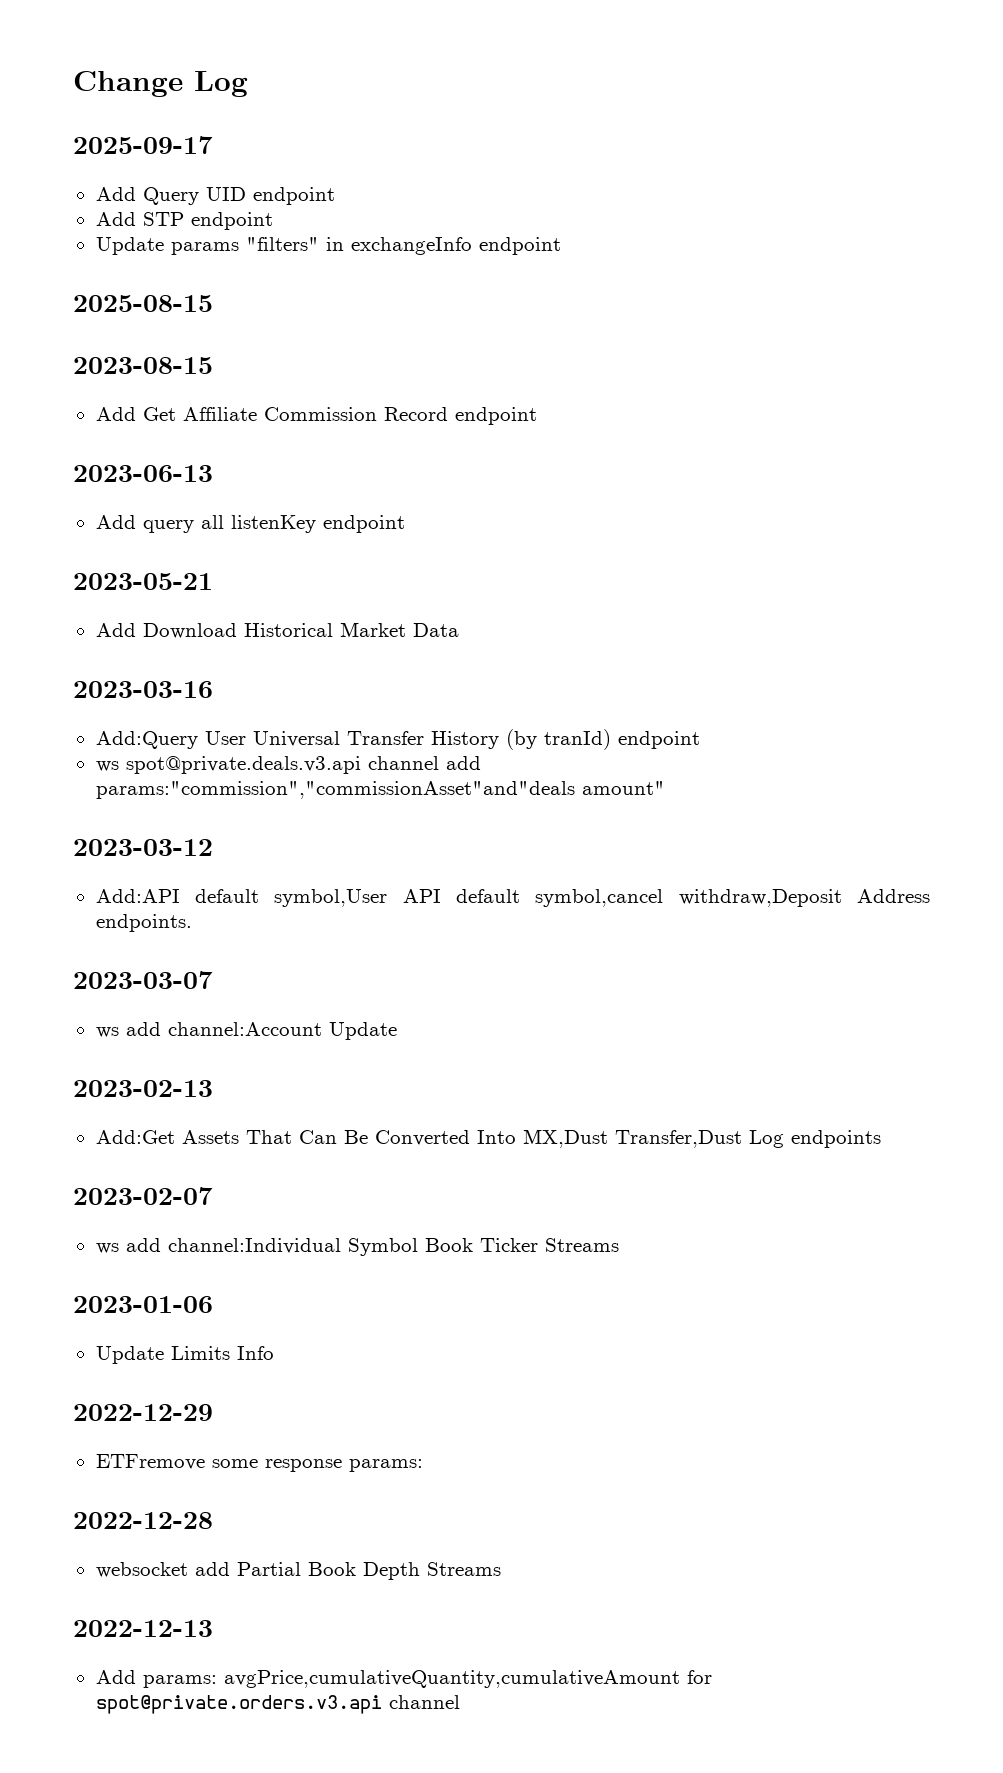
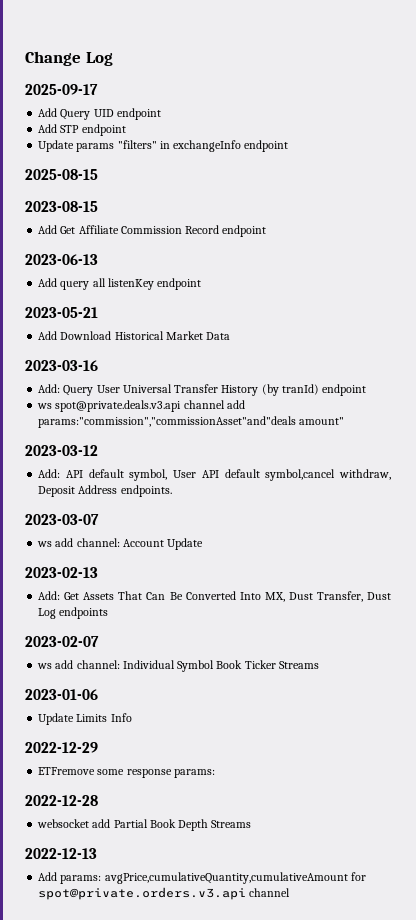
- Add:Query User Universal Transfer History (by tranId) endpoint
+ Add: Query User Universal Transfer History (by tranId) endpoint
- Add:API default symbol,User API default symbol,cancel withdraw,Deposit Address endpoints.
+ Add: API default symbol, User API default symbol,cancel withdraw, Deposit Address endpoints.
- ws add channel:Account Update
+ ws add channel: Account Update
- Add:Get Assets That Can Be Converted Into MX,Dust Transfer,Dust Log endpoints
+ Add: Get Assets That Can Be Converted Into MX, Dust Transfer, Dust Log endpoints
- ws add channel:Individual Symbol Book Ticker Streams
+ ws add channel: Individual Symbol Book Ticker Streams

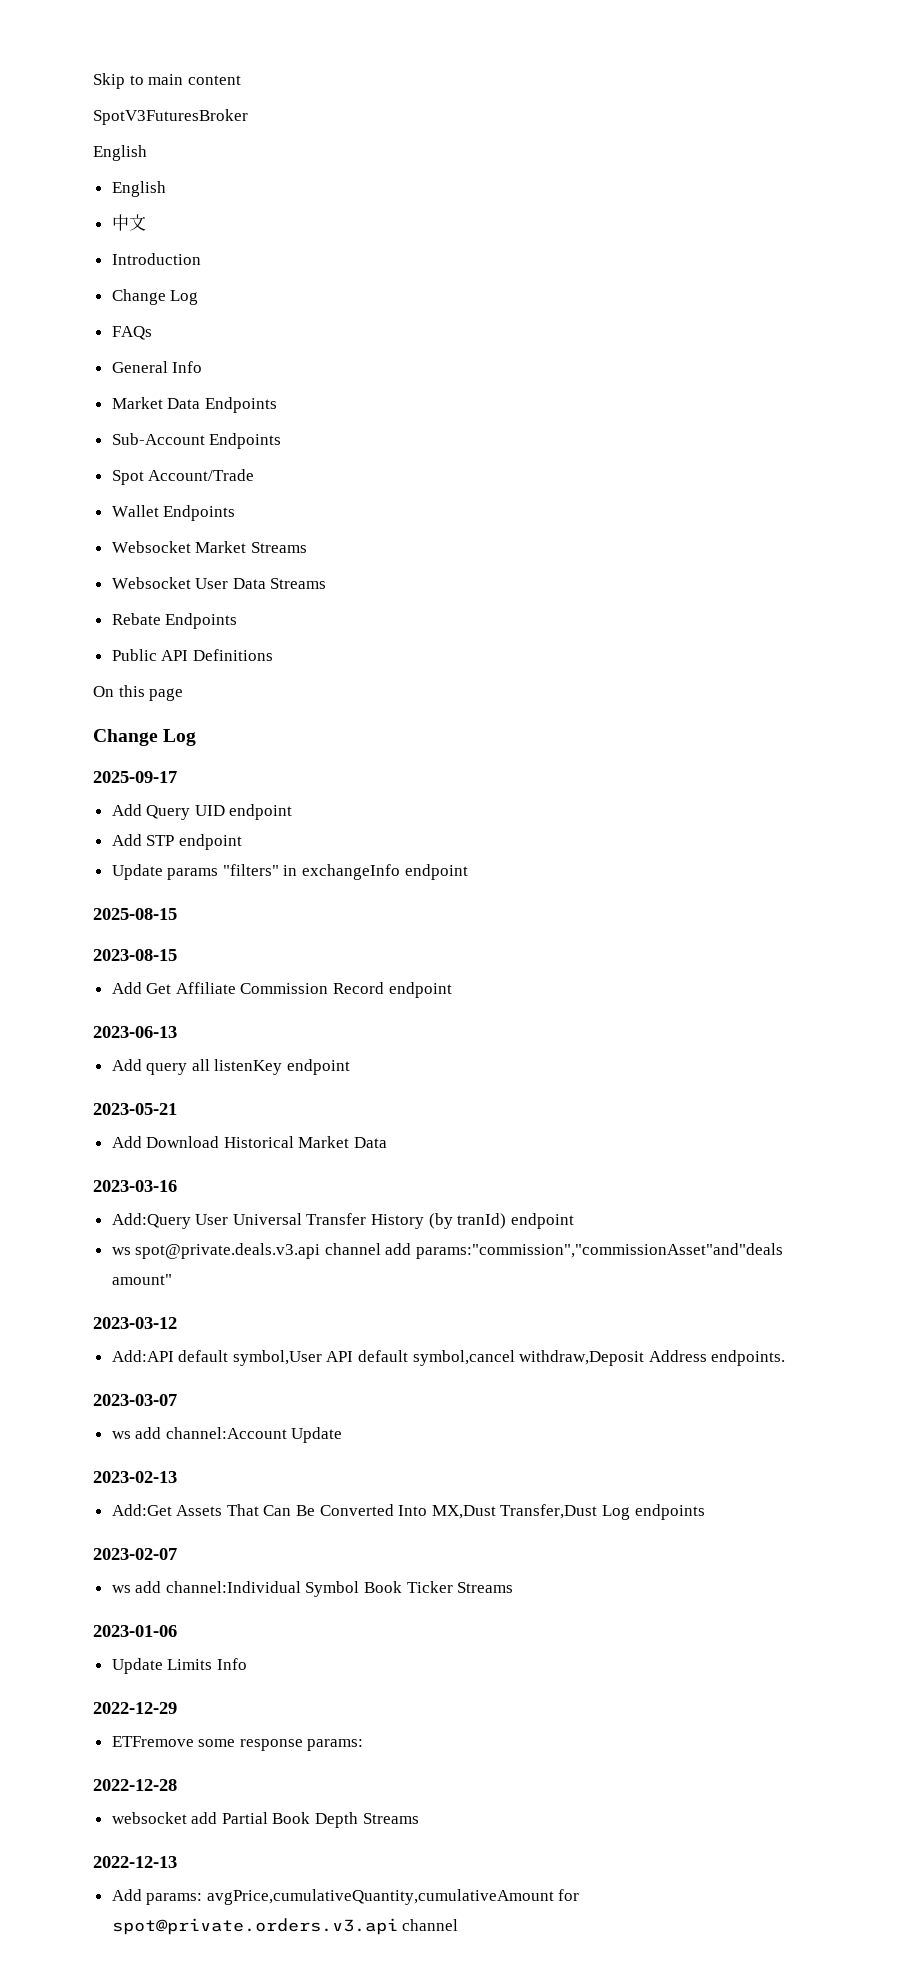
+ Skip to main content
+ SpotV3FuturesBroker
+ English
+ English
+ 中文
+ Introduction
+ Change Log
+ FAQs
+ General Info
+ Market Data Endpoints
+ Sub-Account Endpoints
+ Spot Account/Trade
+ Wallet Endpoints
+ Websocket Market Streams
+ Websocket User Data Streams
+ Rebate Endpoints
+ Public API Definitions
+ On this page
- Add: Query User Universal Transfer History (by tranId) endpoint
+ Add:Query User Universal Transfer History (by tranId) endpoint
- Add: API default symbol, User API default symbol,cancel withdraw, Deposit Address endpoints.
+ Add:API default symbol,User API default symbol,cancel withdraw,Deposit Address endpoints.
- ws add channel: Account Update
+ ws add channel:Account Update
- Add: Get Assets That Can Be Converted Into MX, Dust Transfer, Dust Log endpoints
+ Add:Get Assets That Can Be Converted Into MX,Dust Transfer,Dust Log endpoints
- ws add channel: Individual Symbol Book Ticker Streams
+ ws add channel:Individual Symbol Book Ticker Streams

